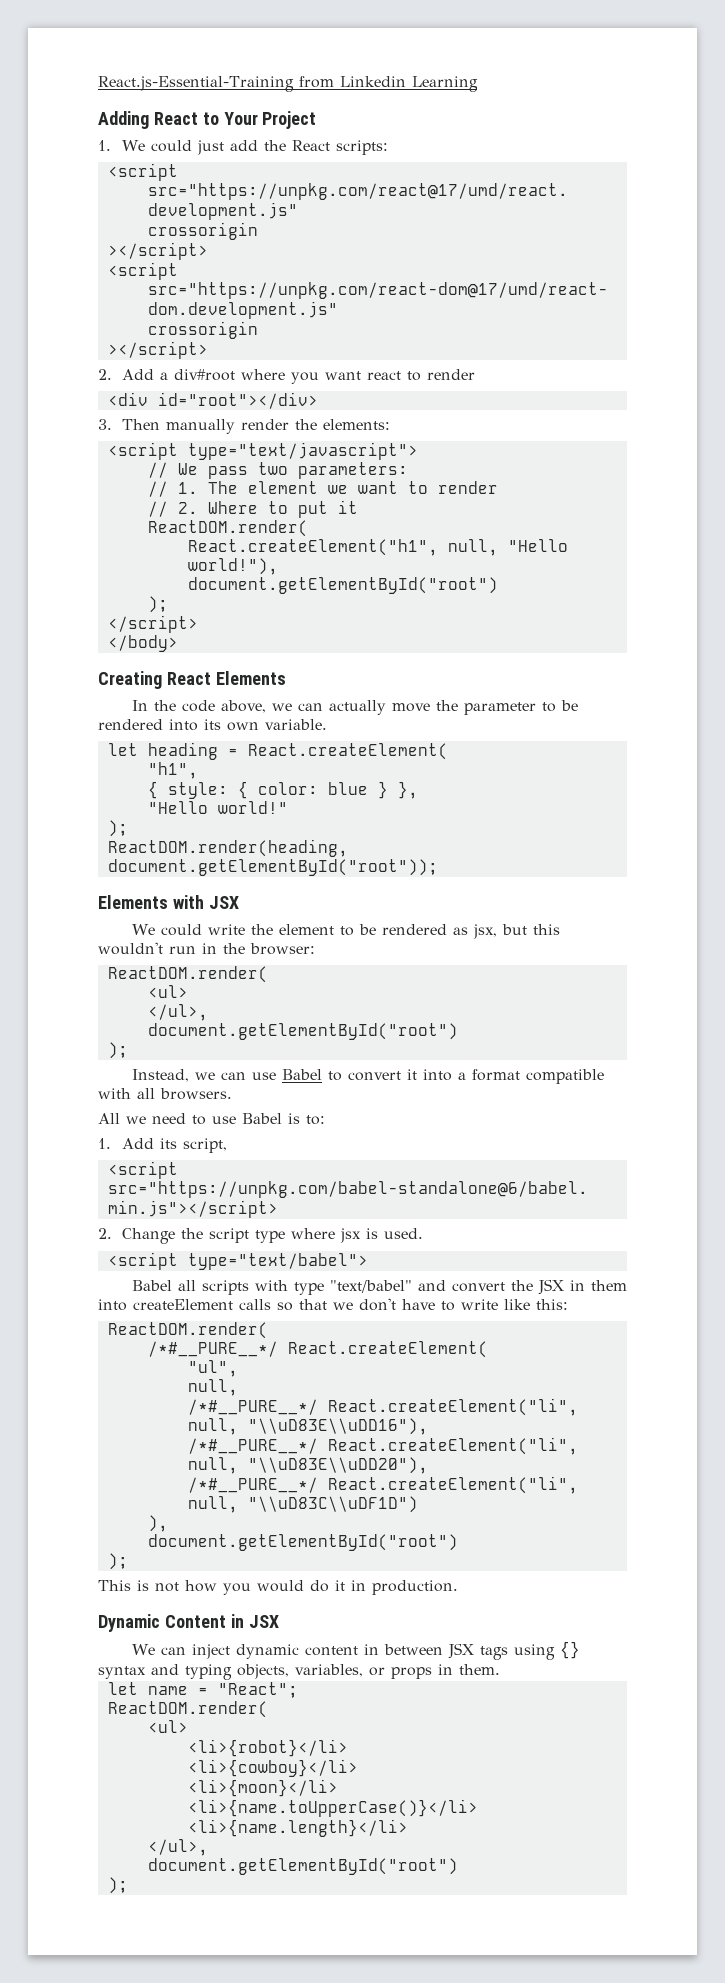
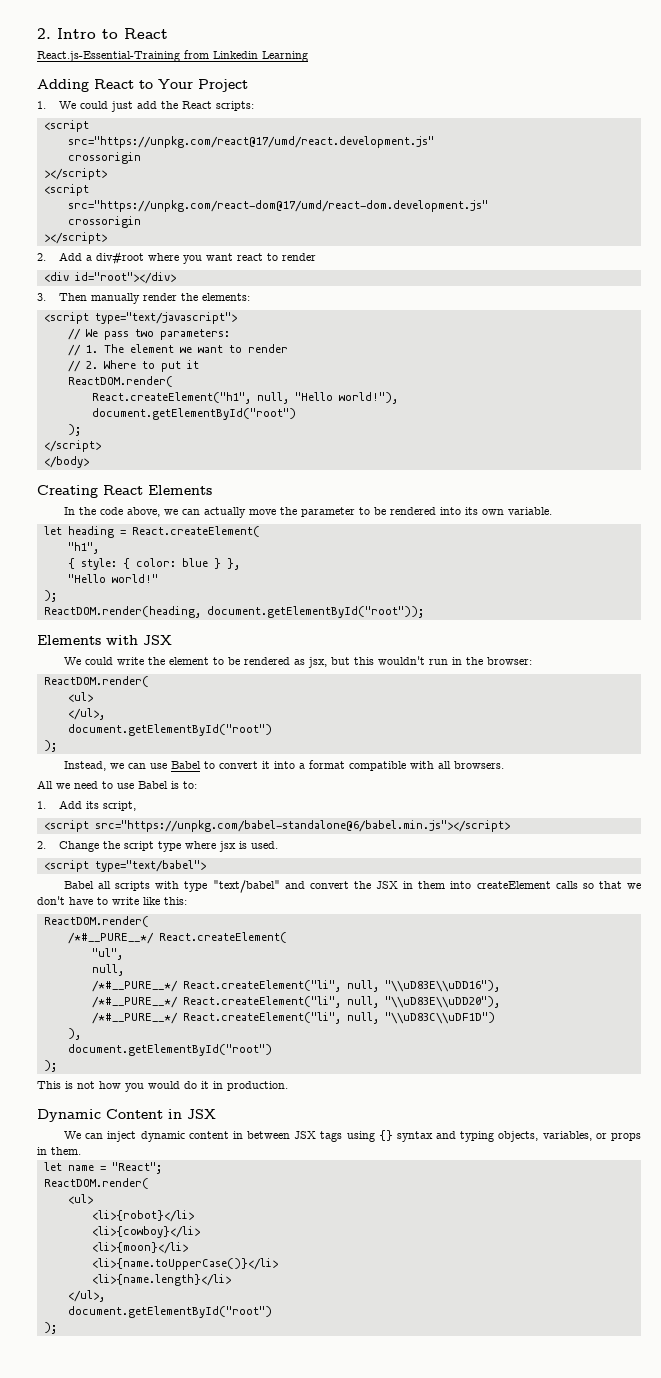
+ 2. Intro to React

